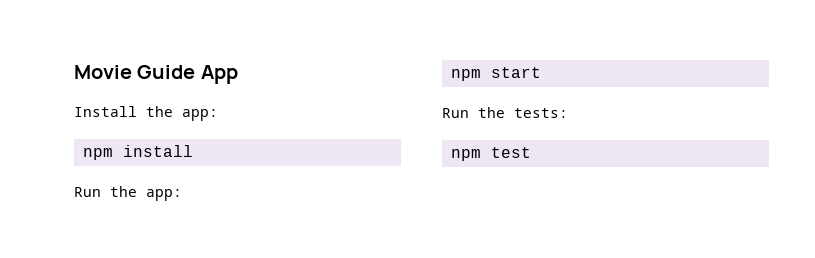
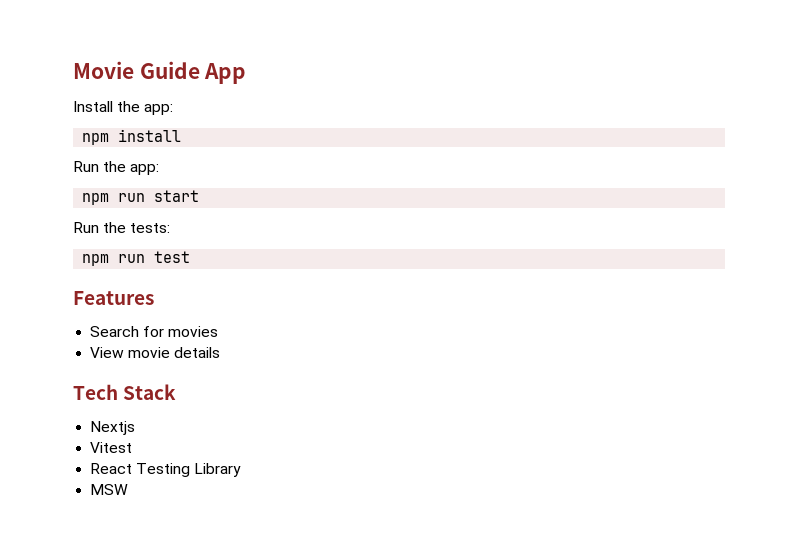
- npm start
+ npm run start
- npm test
+ npm run test
+ Features
+ Search for movies
+ View movie details
+ Tech Stack
+ Nextjs
+ Vitest
+ React Testing Library
+ MSW

